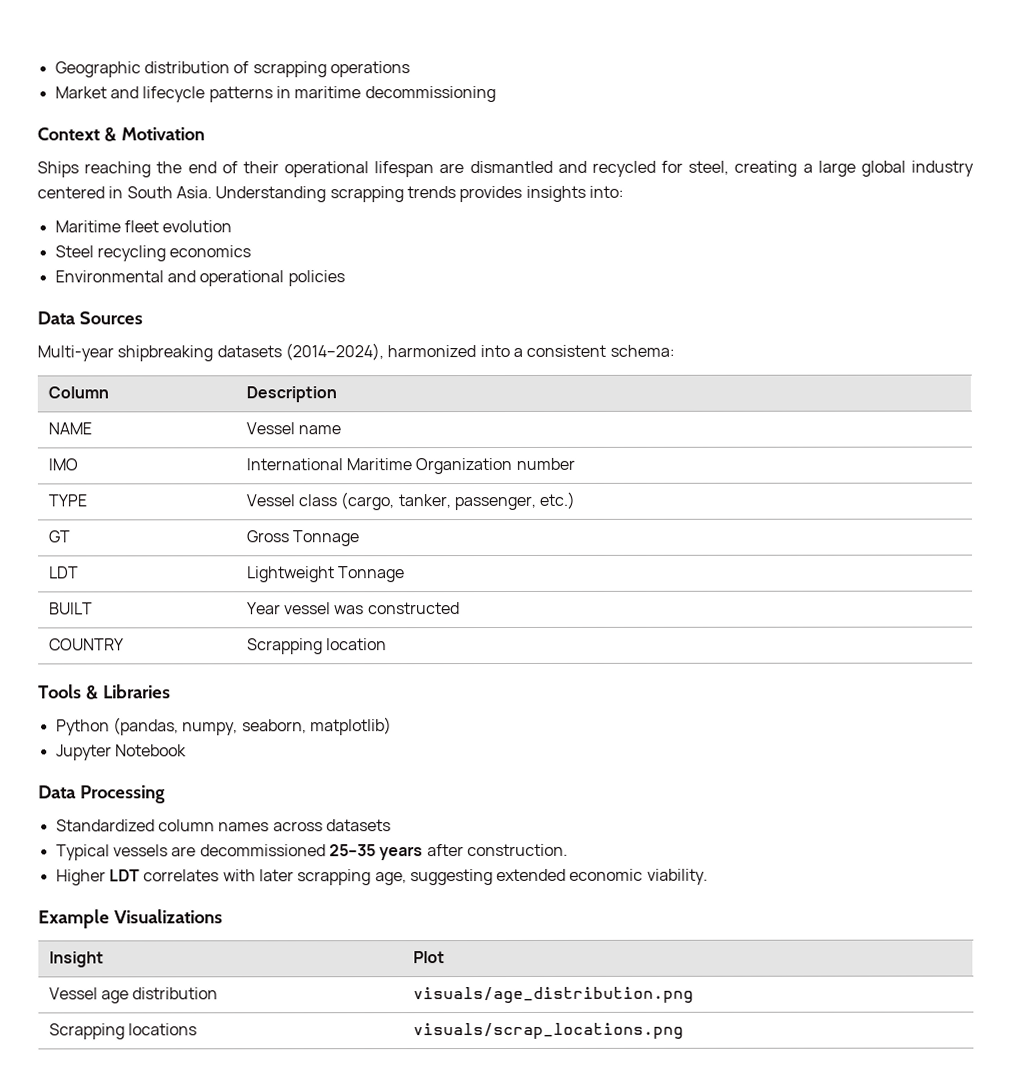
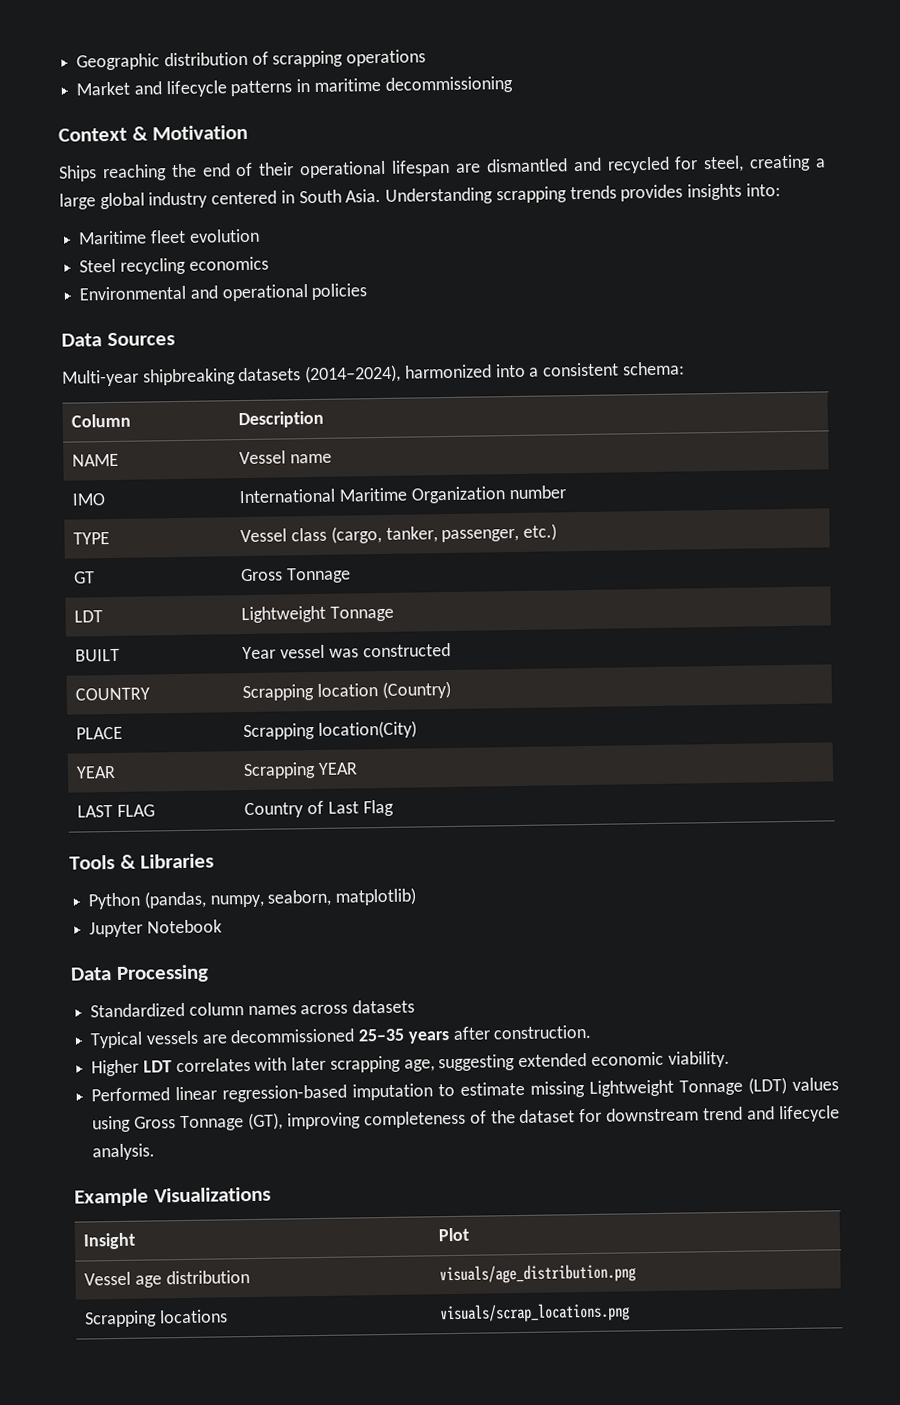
- COUNTRY | Scrapping location
+ COUNTRY | Scrapping location (Country)
+ PLACE | Scrapping location(City)
+ YEAR | Scrapping YEAR
+ LAST FLAG | Country of Last Flag
+ Performed linear regression-based imputation to estimate missing Lightweight Tonnage (LDT) values using Gross Tonnage (GT), improving completeness of the dataset for downstream trend and lifecycle analysis.

